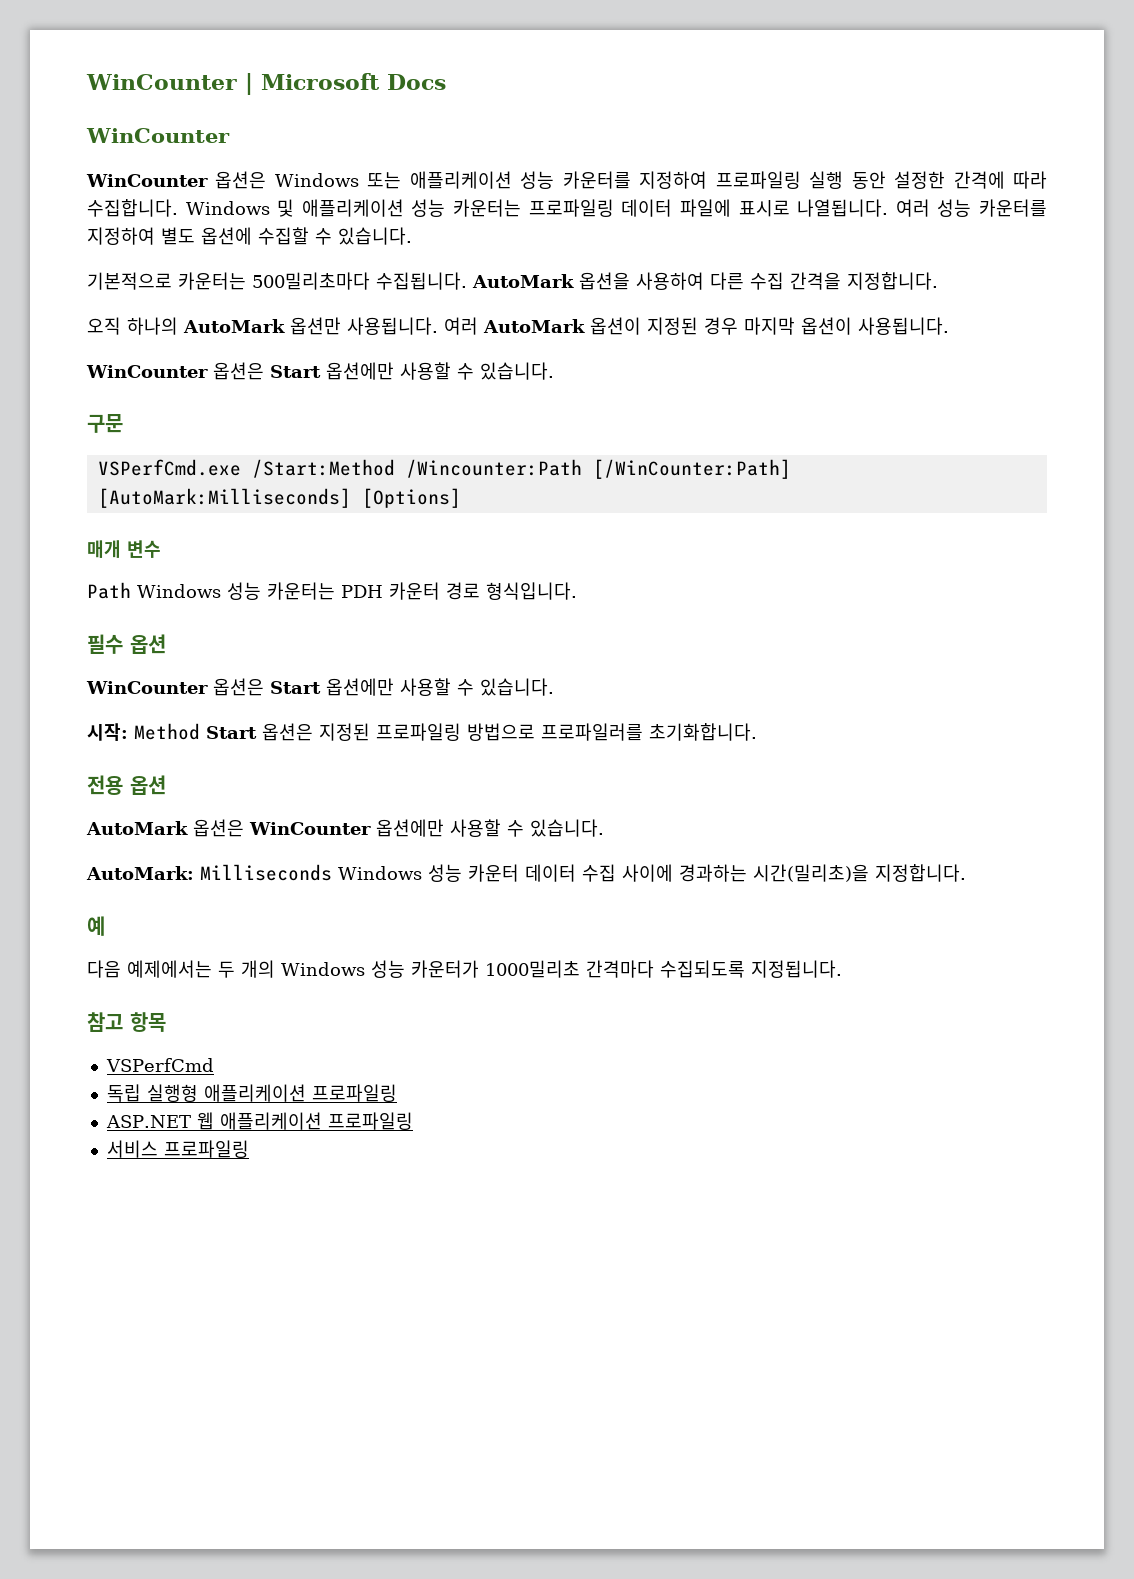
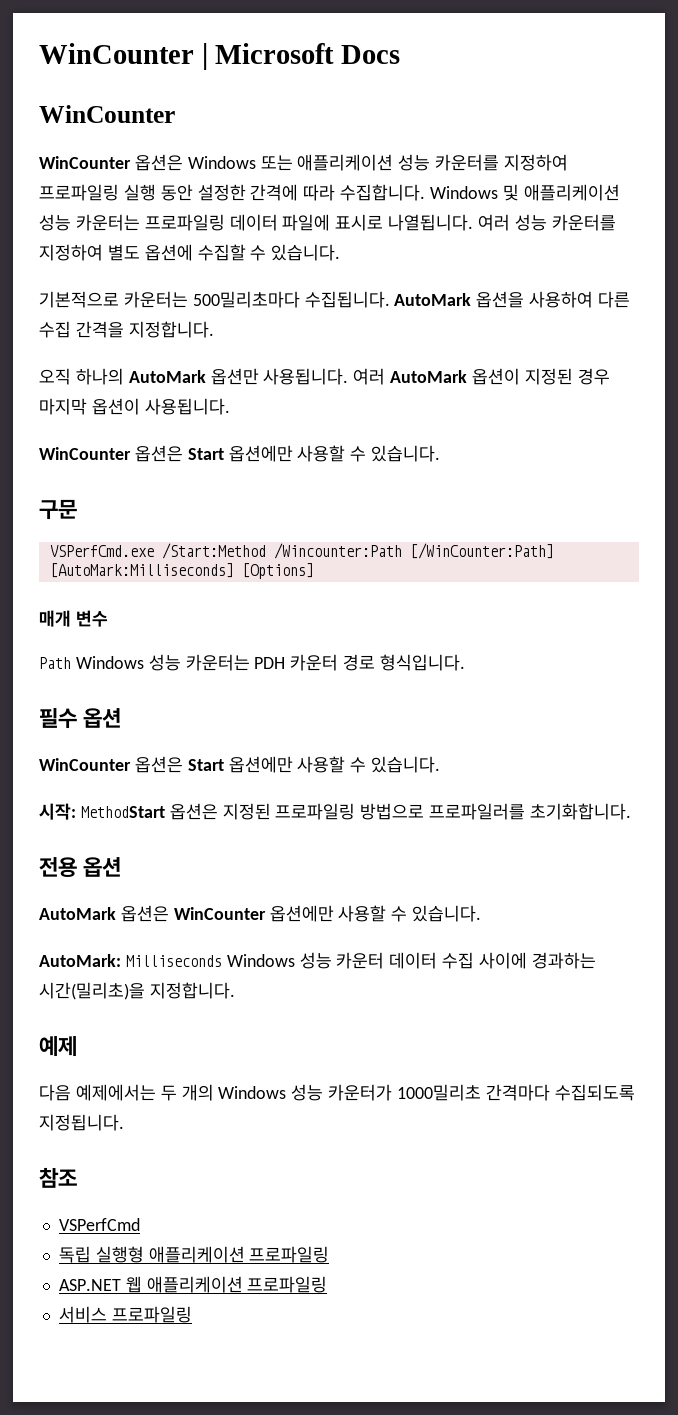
- 시작: Method Start 옵션은 지정된 프로파일링 방법으로 프로파일러를 초기화합니다.
+ 시작: MethodStart 옵션은 지정된 프로파일링 방법으로 프로파일러를 초기화합니다.
- 예
+ 예제
- 참고 항목
+ 참조

